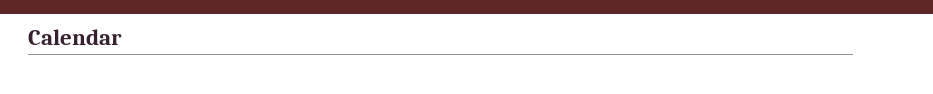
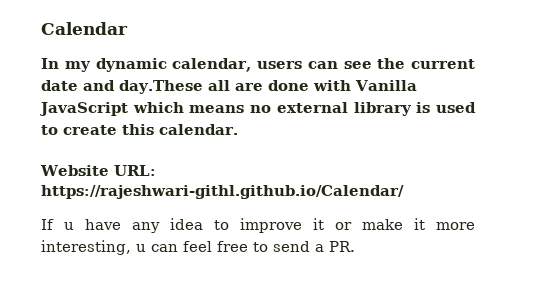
+ In my dynamic calendar, users can see the current date and day.These all are done with Vanilla JavaScript which means no external library is used to create this calendar.
+ Website URL: https://rajeshwari-githl.github.io/Calendar/
+ If u have any idea to improve it or make it more interesting, u can feel free to send a PR.

